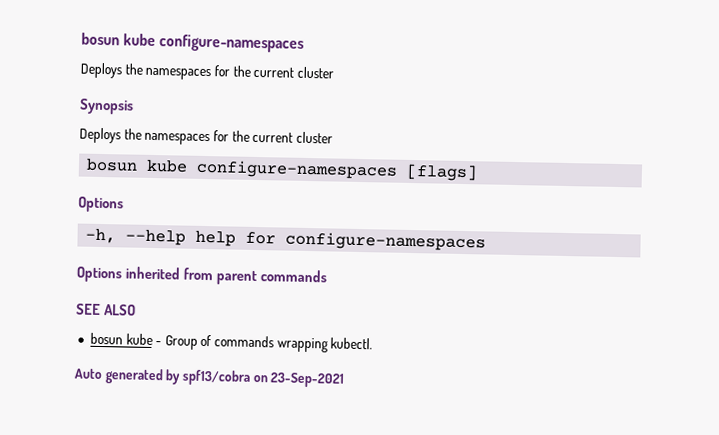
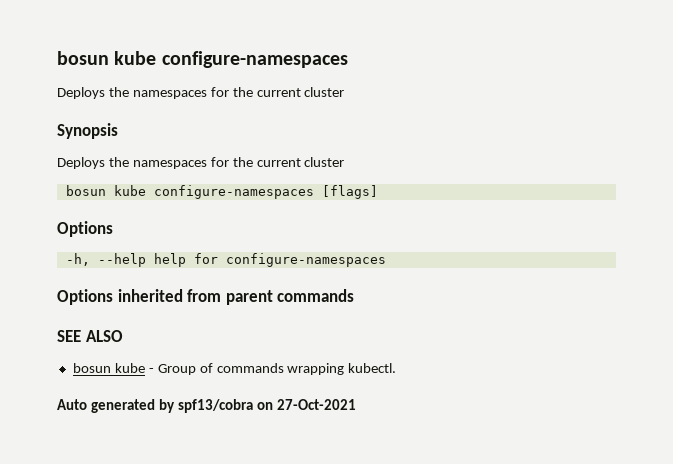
- Auto generated by spf13/cobra on 23-Sep-2021
+ Auto generated by spf13/cobra on 27-Oct-2021

